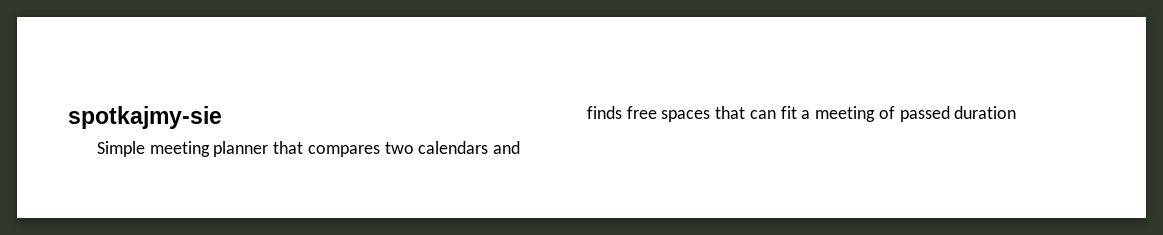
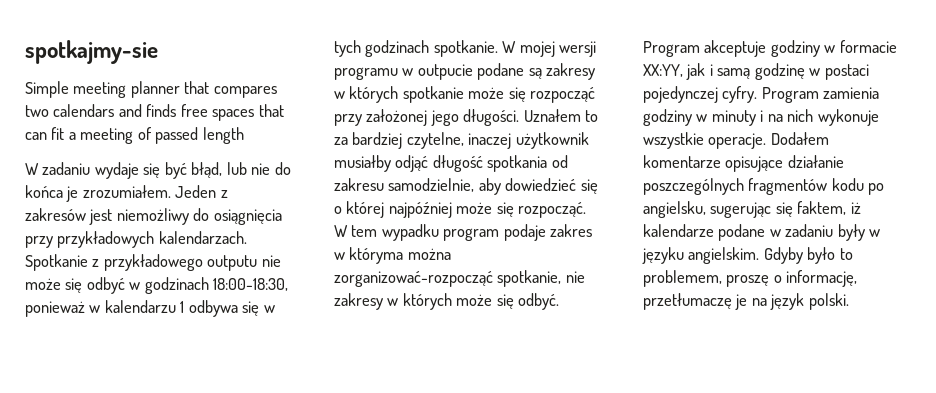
- Simple meeting planner that compares two calendars and finds free spaces that can fit a meeting of passed duration
+ Simple meeting planner that compares two calendars and finds free spaces that can fit a meeting of passed length
+ W zadaniu wydaje się być błąd, lub nie do końca je zrozumiałem. Jeden z zakresów jest niemożliwy do osiągnięcia przy przykładowych kalendarzach. Spotkanie z przykładowego outputu nie może się odbyć w godzinach 18:00-18:30, ponieważ w kalendarzu 1 odbywa się w tych godzinach spotkanie. W mojej wersji programu w outpucie podane są zakresy w których spotkanie może się rozpocząć przy założonej jego długości. Uznałem to za bardziej czytelne, inaczej użytkownik musiałby odjąć długość spotkania od zakresu samodzielnie, aby dowiedzieć się o której najpóźniej może się rozpocząć. W tem wypadku program podaje zakres w któryma można zorganizować-rozpocząć spotkanie, nie zakresy w których może się odbyć. Program akceptuje godziny w formacie XX:YY, jak i samą godzinę w postaci pojedynczej cyfry. Program zamienia godziny w minuty i na nich wykonuje wszystkie operacje. Dodałem komentarze opisujące działanie poszczególnych fragmentów kodu po angielsku, sugerując się faktem, iż kalendarze podane w zadaniu były w języku angielskim. Gdyby było to problemem, proszę o informację, przetłumaczę je na język polski.

